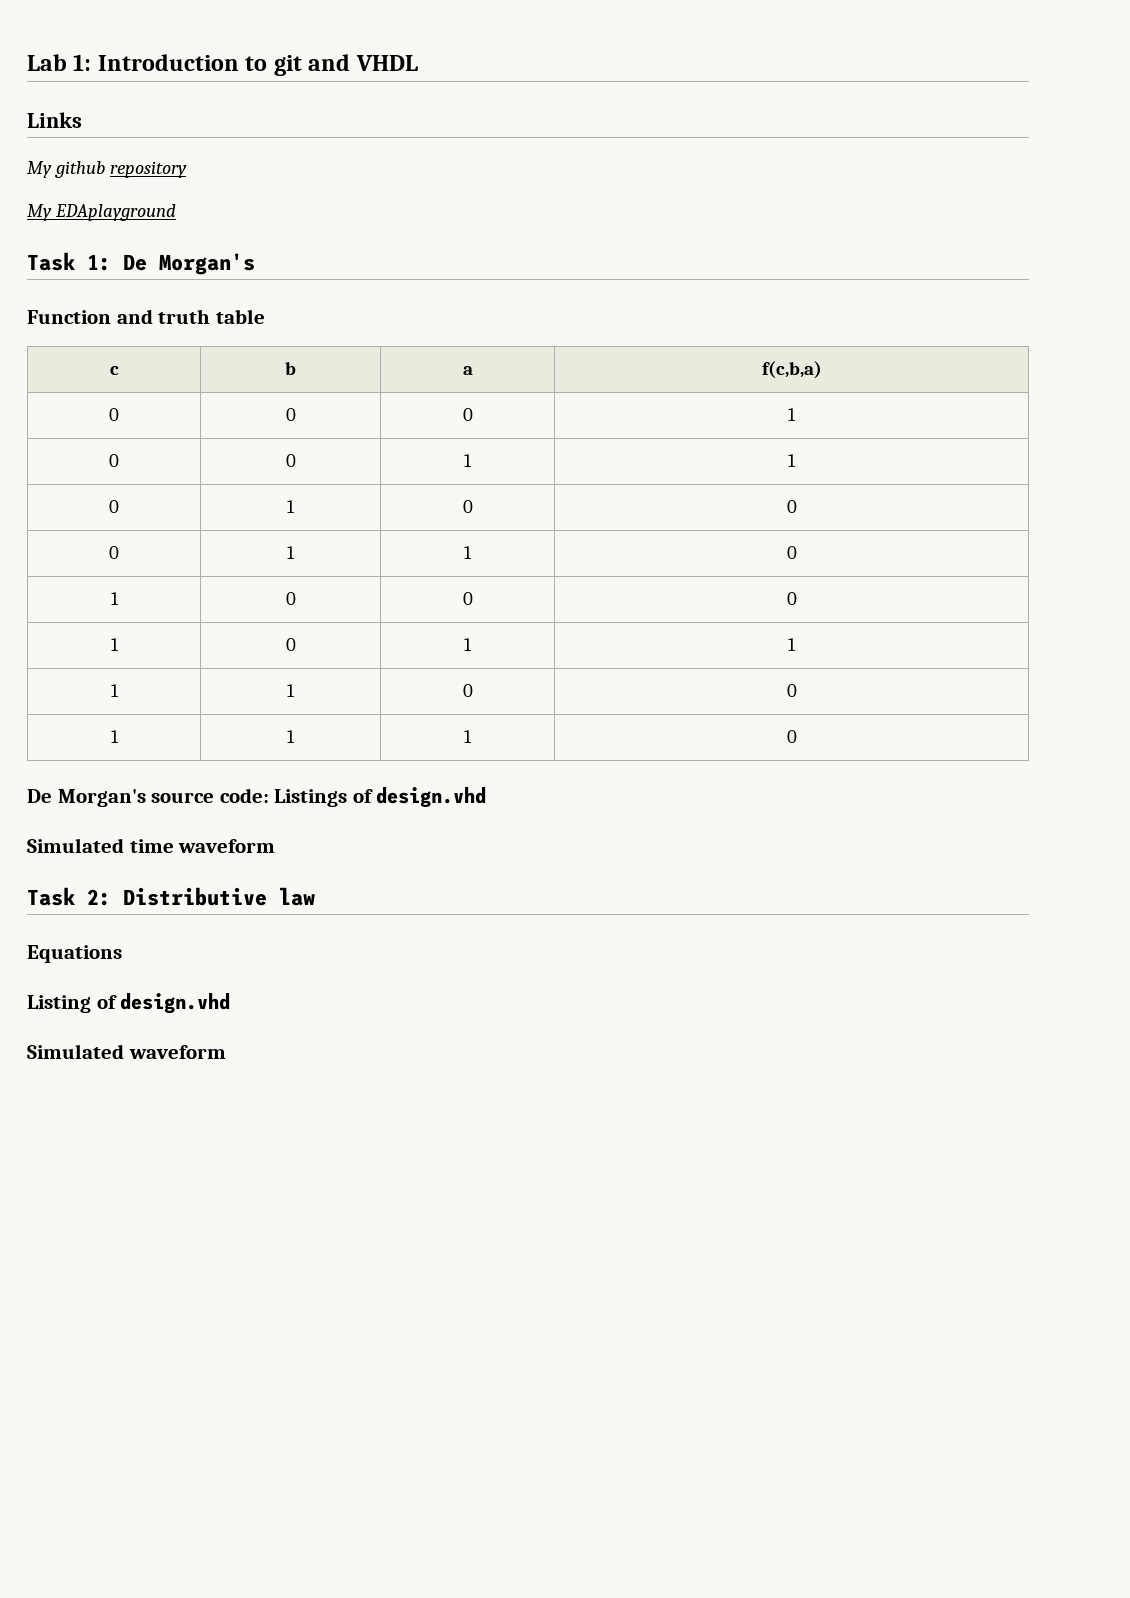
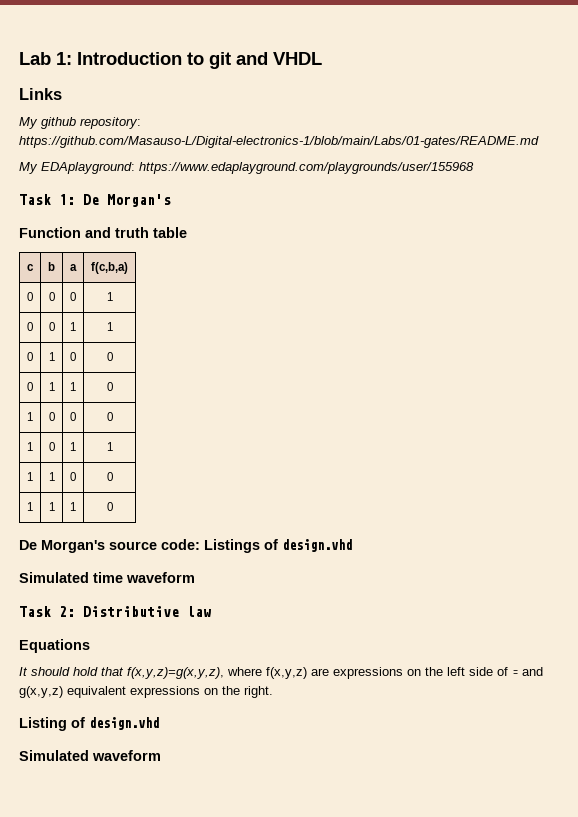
- My github repository
- My EDAplayground
+ My github repository: https://github.com/Masauso-L/Digital-electronics-1/blob/main/Labs/01-gates/README.md
+ My EDAplayground: https://www.edaplayground.com/playgrounds/user/155968
+ It should hold that f(x,y,z)=g(x,y,z), where f(x,y,z) are expressions on the left side of = and g(x,y,z) equivalent expressions on the right.

